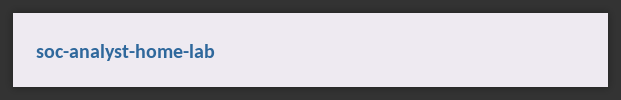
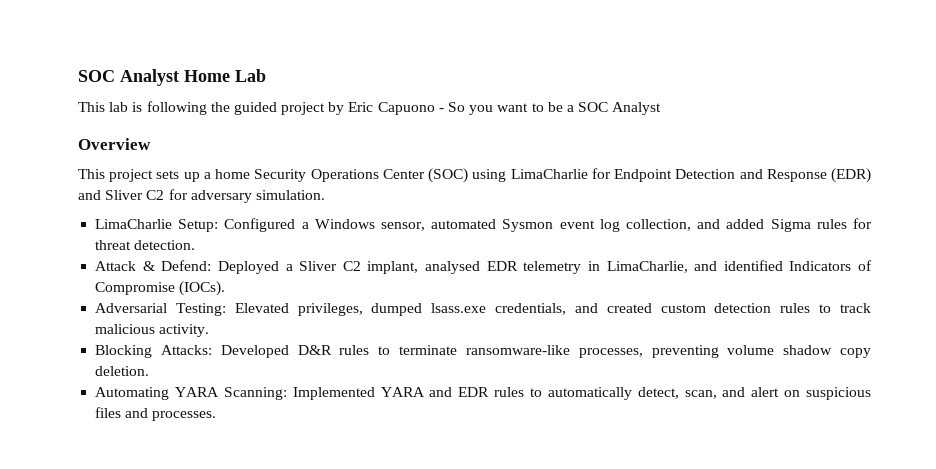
- soc-analyst-home-lab
+ SOC Analyst Home Lab
+ This lab is following the guided project by Eric Capuono - So you want to be a SOC Analyst
+ Overview
+ This project sets up a home Security Operations Center (SOC) using LimaCharlie for Endpoint Detection and Response (EDR) and Sliver C2 for adversary simulation.
+ LimaCharlie Setup: Configured a Windows sensor, automated Sysmon event log collection, and added Sigma rules for threat detection.
+ Attack & Defend: Deployed a Sliver C2 implant, analysed EDR telemetry in LimaCharlie, and identified Indicators of Compromise (IOCs).
+ Adversarial Testing: Elevated privileges, dumped lsass.exe credentials, and created custom detection rules to track malicious activity.
+ Blocking Attacks: Developed D&R rules to terminate ransomware-like processes, preventing volume shadow copy deletion.
+ Automating YARA Scanning: Implemented YARA and EDR rules to automatically detect, scan, and alert on suspicious files and processes.

